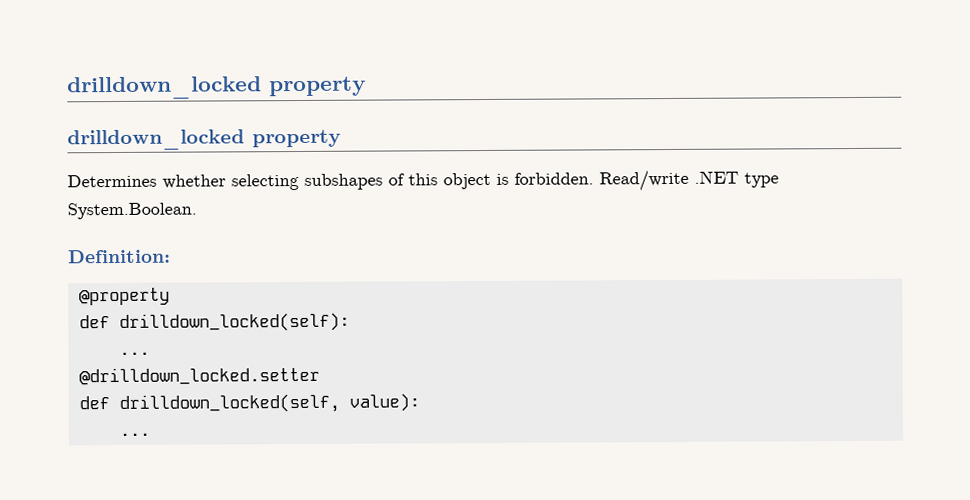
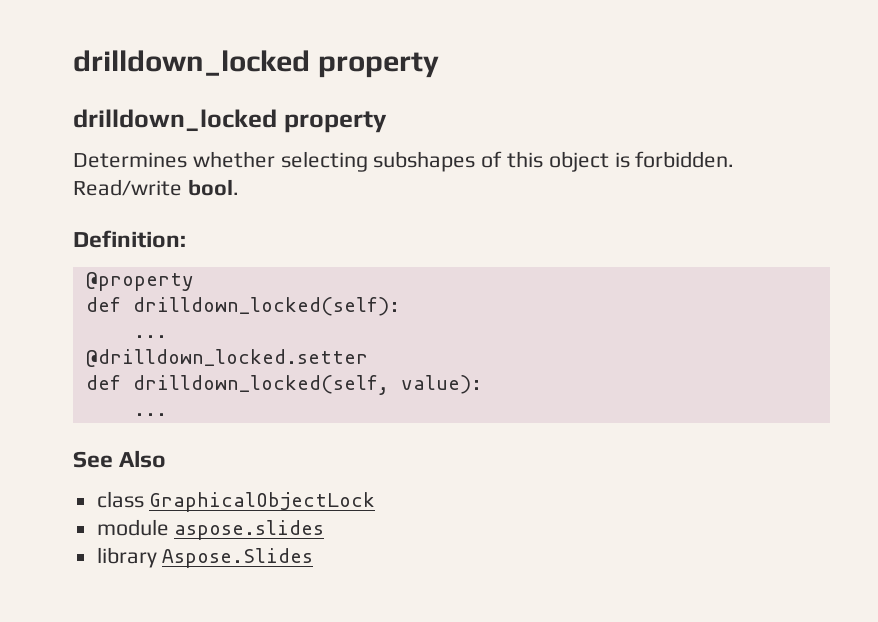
- Read/write .NET type System.Boolean.
+ Read/write bool.
+ See Also
+ class GraphicalObjectLock
+ module aspose.slides
+ library Aspose.Slides

